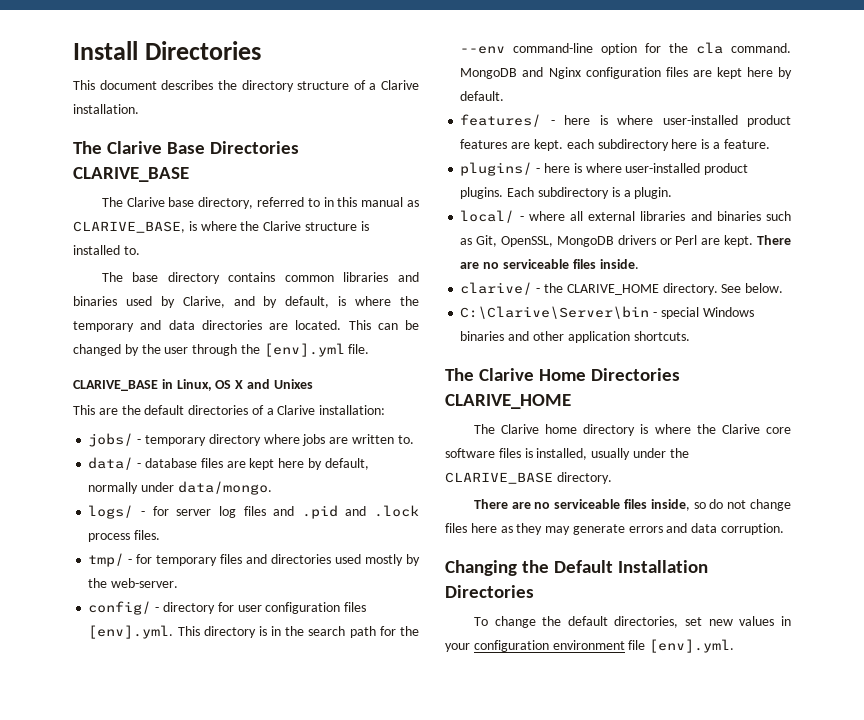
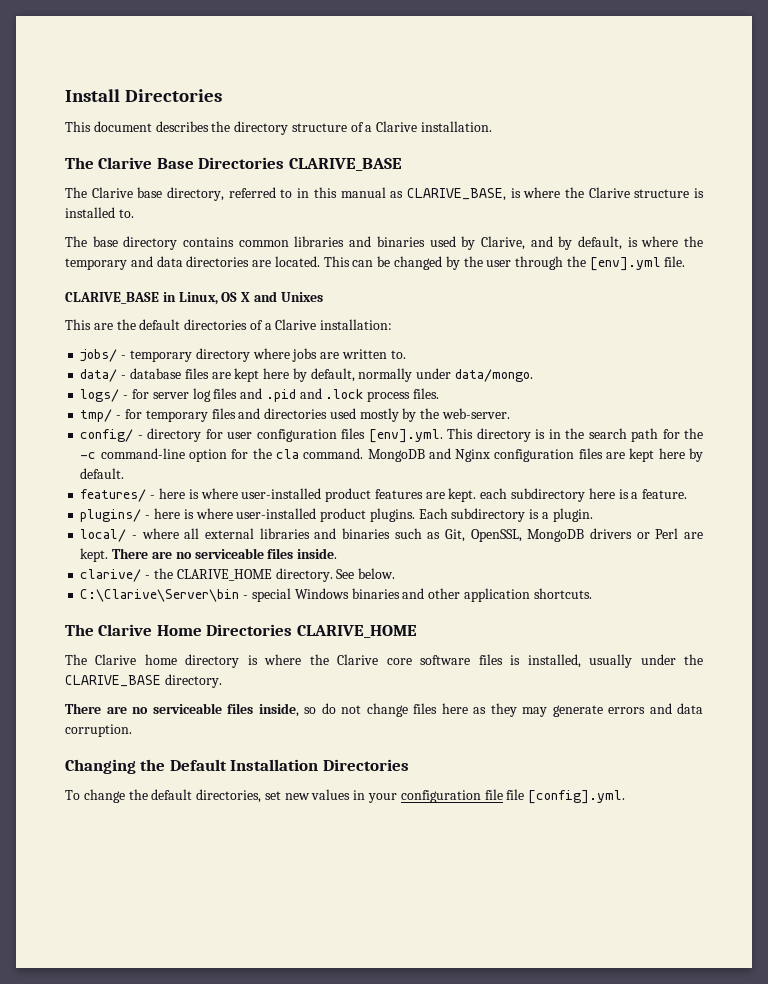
- config/ - directory for user configuration files [env].yml. This directory is in the search path for the --env command-line option for the cla command.
+ config/ - directory for user configuration files [env].yml. This directory is in the search path for the -c command-line option for the cla command.
- To change the default directories, set new values in your configuration environment file [env].yml.
+ To change the default directories, set new values in your configuration file file [config].yml.

